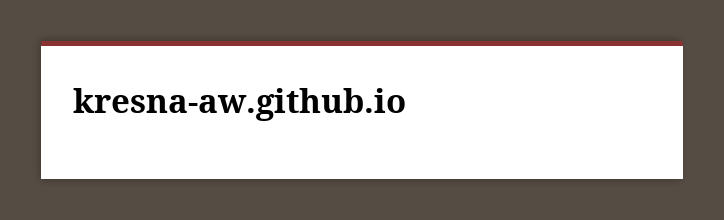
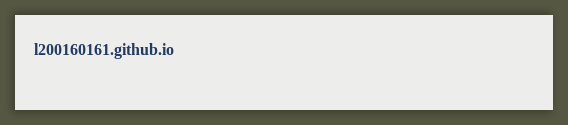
- kresna-aw.github.io
+ l200160161.github.io

